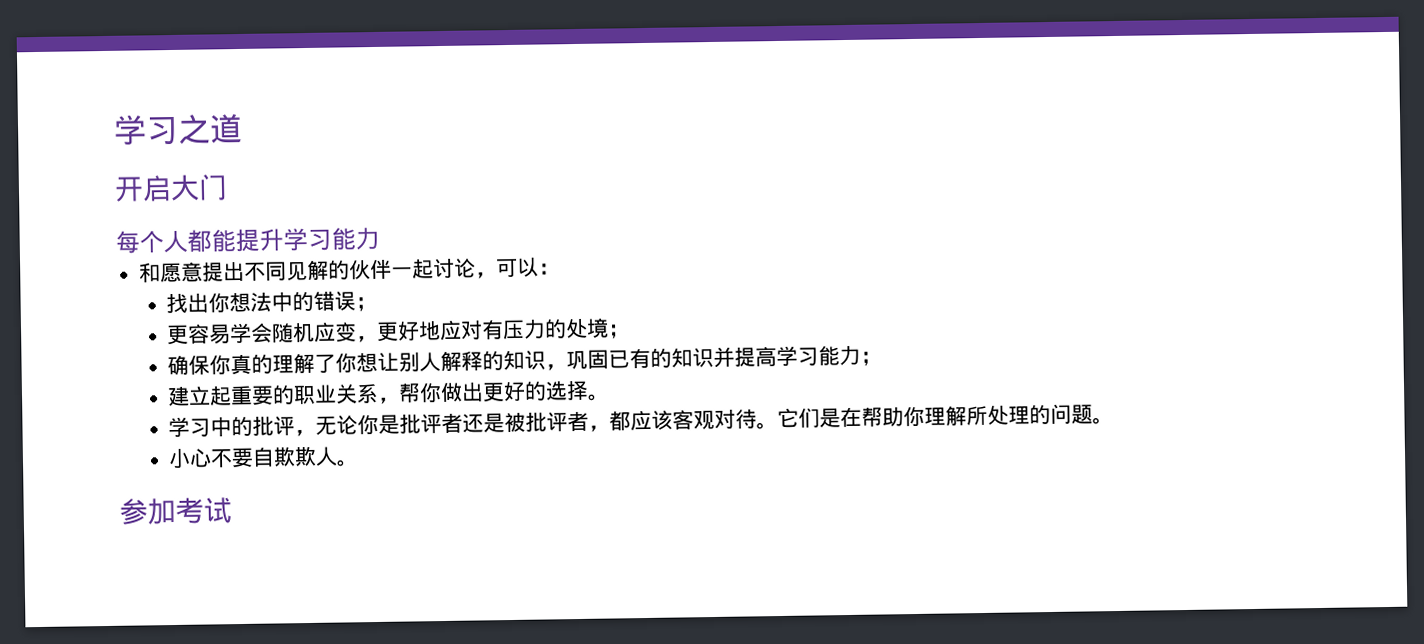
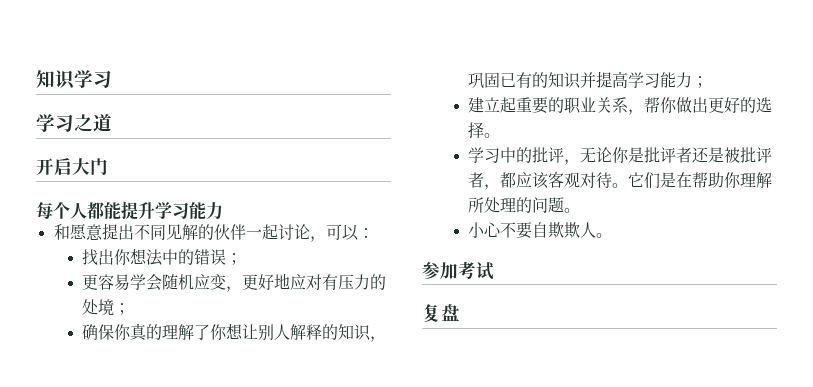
+ 知识学习
+ 复盘

